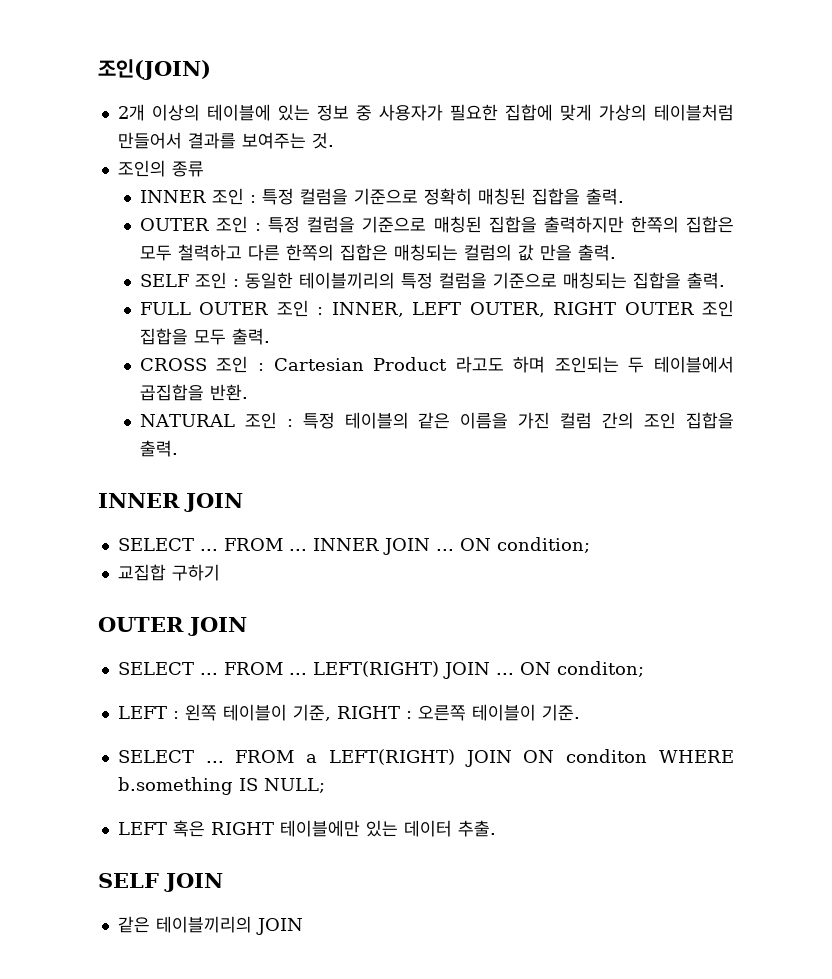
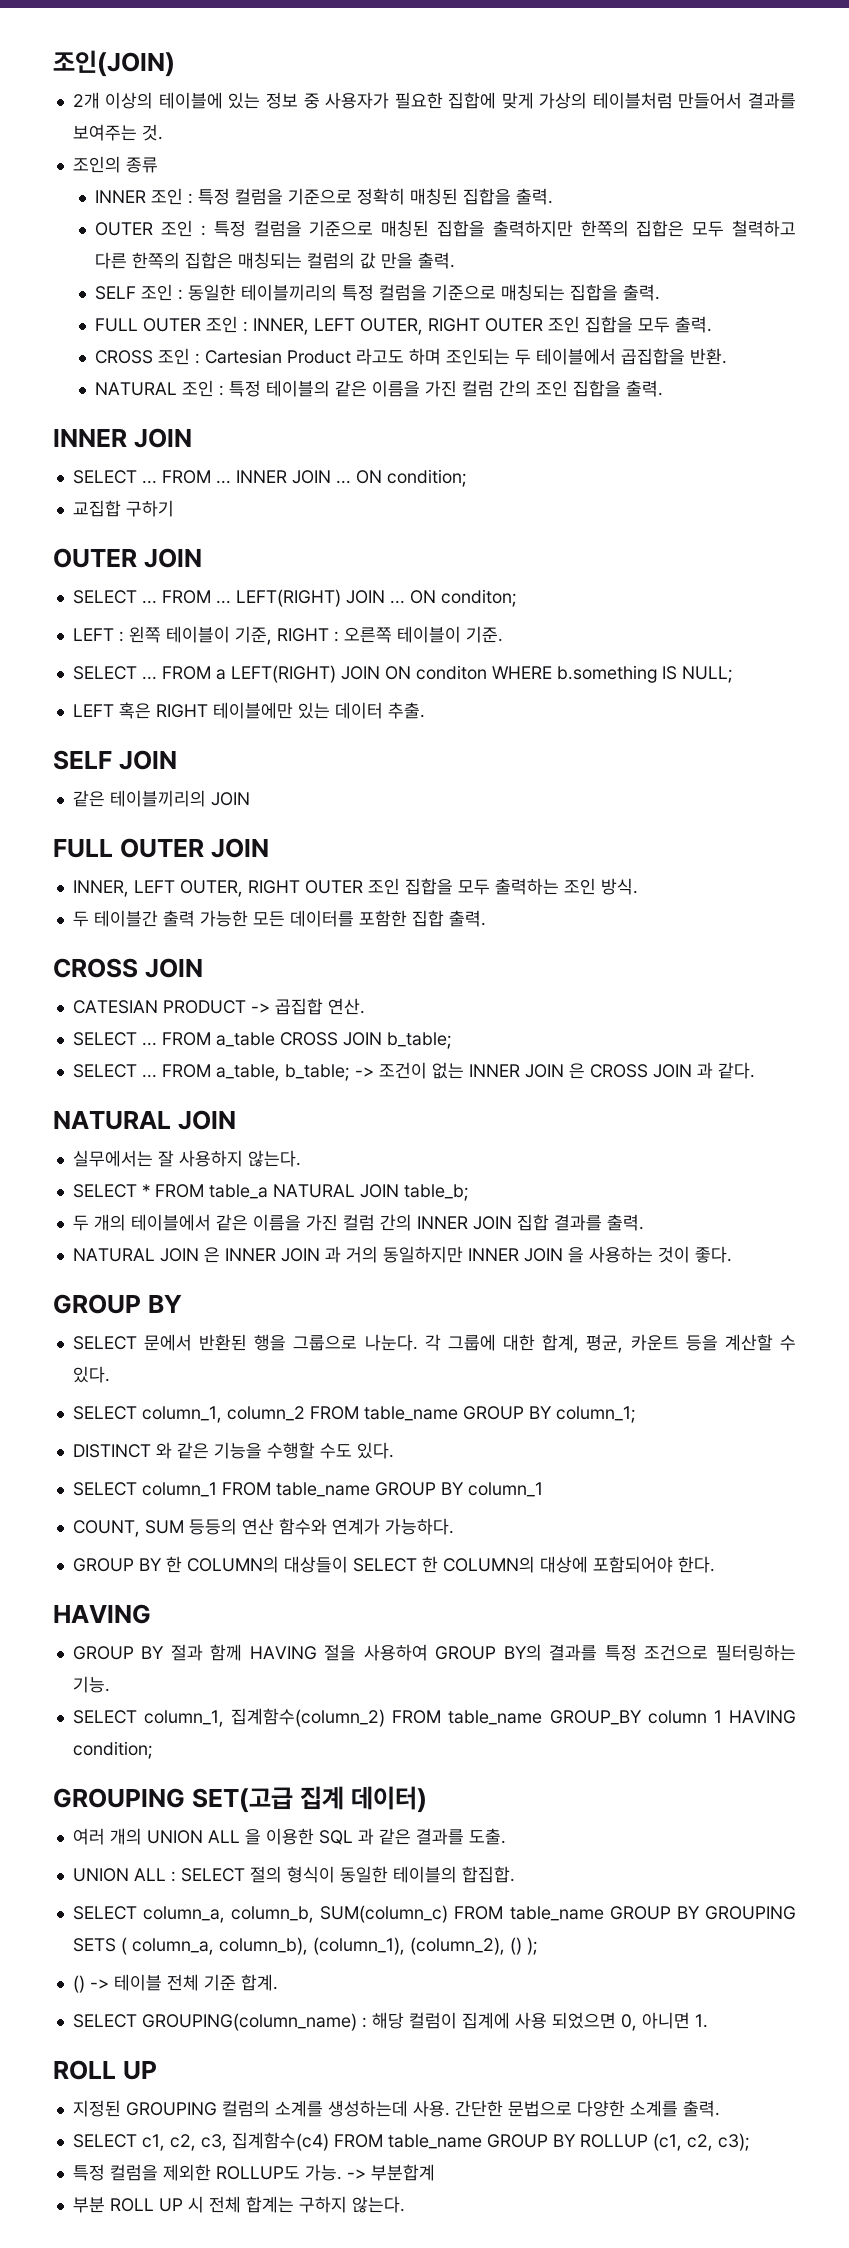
+ FULL OUTER JOIN
+ INNER, LEFT OUTER, RIGHT OUTER 조인 집합을 모두 출력하는 조인 방식.
+ 두 테이블간 출력 가능한 모든 데이터를 포함한 집합 출력.
+ CROSS JOIN
+ CATESIAN PRODUCT -> 곱집합 연산.
+ SELECT ... FROM a_table CROSS JOIN b_table;
+ SELECT ... FROM a_table, b_table; -> 조건이 없는 INNER JOIN 은 CROSS JOIN 과 같다.
+ NATURAL JOIN
+ 실무에서는 잘 사용하지 않는다.
+ SELECT * FROM table_a NATURAL JOIN table_b;
+ 두 개의 테이블에서 같은 이름을 가진 컬럼 간의 INNER JOIN 집합 결과를 출력.
+ NATURAL JOIN 은 INNER JOIN 과 거의 동일하지만 INNER JOIN 을 사용하는 것이 좋다.
+ GROUP BY
+ SELECT 문에서 반환된 행을 그룹으로 나눈다. 각 그룹에 대한 합계, 평균, 카운트 등을 계산할 수 있다.
+ SELECT column_1, column_2 FROM table_name GROUP BY column_1;
+ DISTINCT 와 같은 기능을 수행할 수도 있다.
+ SELECT column_1 FROM table_name GROUP BY column_1
+ COUNT, SUM 등등의 연산 함수와 연계가 가능하다.
+ GROUP BY 한 COLUMN의 대상들이 SELECT 한 COLUMN의 대상에 포함되어야 한다.
+ HAVING
+ GROUP BY 절과 함께 HAVING 절을 사용하여 GROUP BY의 결과를 특정 조건으로 필터링하는 기능.
+ SELECT column_1, 집계함수(column_2) FROM table_name GROUP_BY column 1 HAVING condition;
+ GROUPING SET(고급 집계 데이터)
+ 여러 개의 UNION ALL 을 이용한 SQL 과 같은 결과를 도출.
+ UNION ALL : SELECT 절의 형식이 동일한 테이블의 합집합.
+ SELECT column_a, column_b, SUM(column_c) FROM table_name GROUP BY GROUPING SETS ( column_a, column_b), (column_1), (column_2), () );
+ () -> 테이블 전체 기준 합계.
+ SELECT GROUPING(column_name) : 해당 컬럼이 집계에 사용 되었으면 0, 아니면 1.
+ ROLL UP
+ 지정된 GROUPING 컬럼의 소계를 생성하는데 사용. 간단한 문법으로 다양한 소계를 출력.
+ SELECT c1, c2, c3, 집계함수(c4) FROM table_name GROUP BY ROLLUP (c1, c2, c3);
+ 특정 컬럼을 제외한 ROLLUP도 가능. -> 부분합계
+ 부분 ROLL UP 시 전체 합계는 구하지 않는다.

